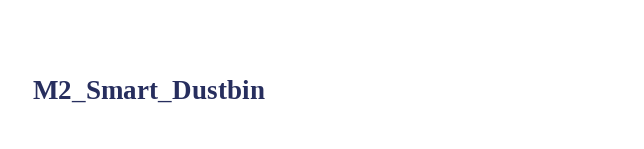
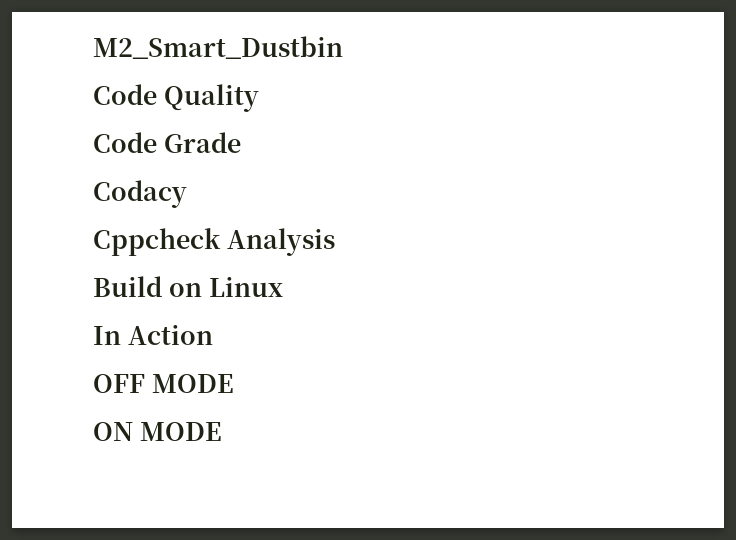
+ Code Quality
+ Code Grade
+ Codacy
+ Cppcheck Analysis
+ Build on Linux
+ In Action
+ OFF MODE
+ ON MODE

